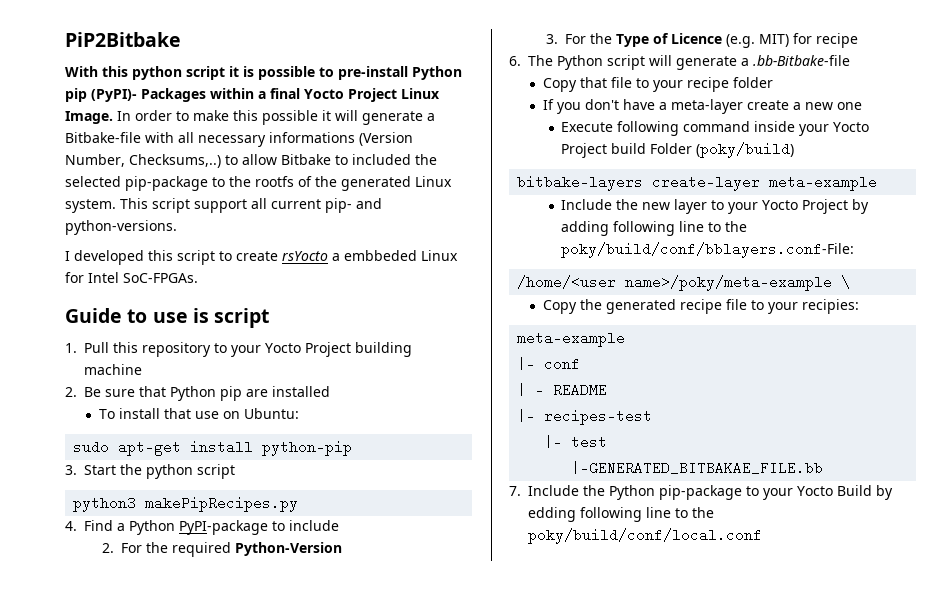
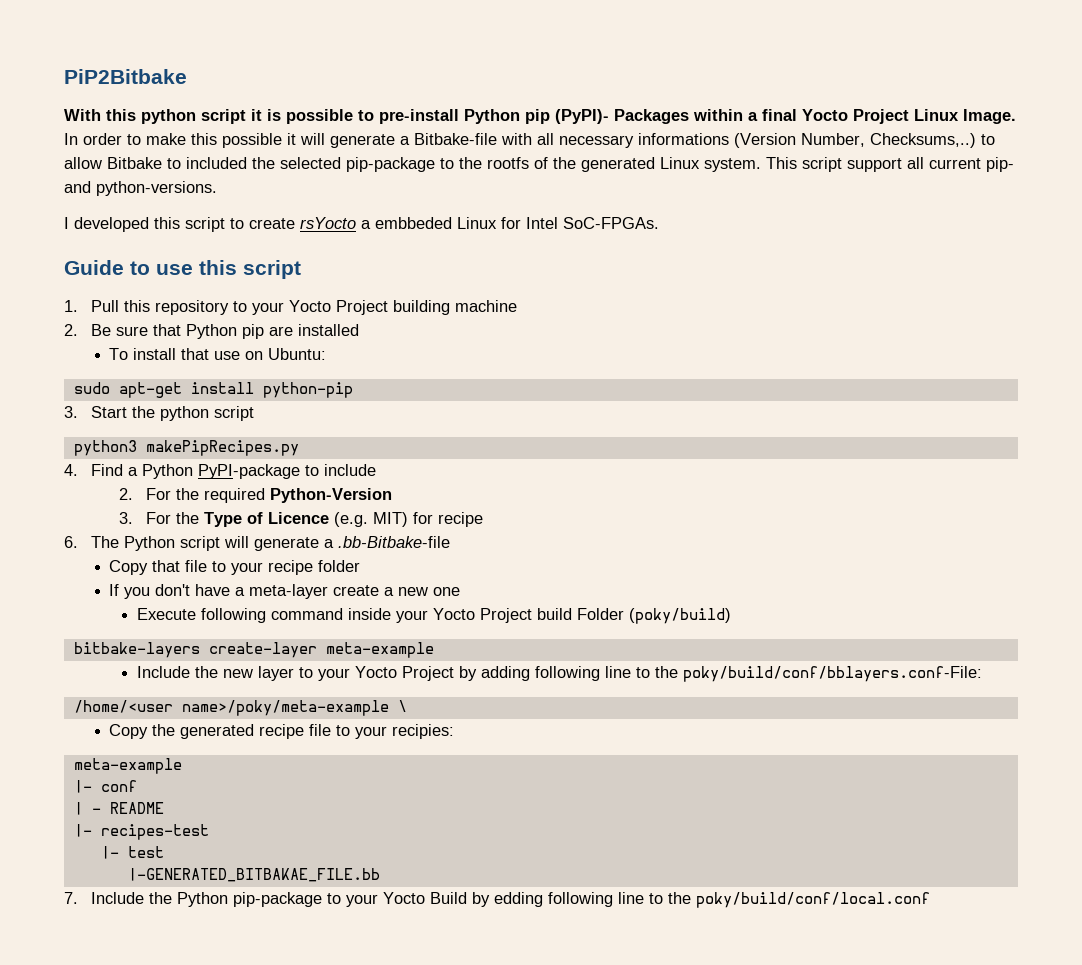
- Guide to use is script
+ Guide to use this script

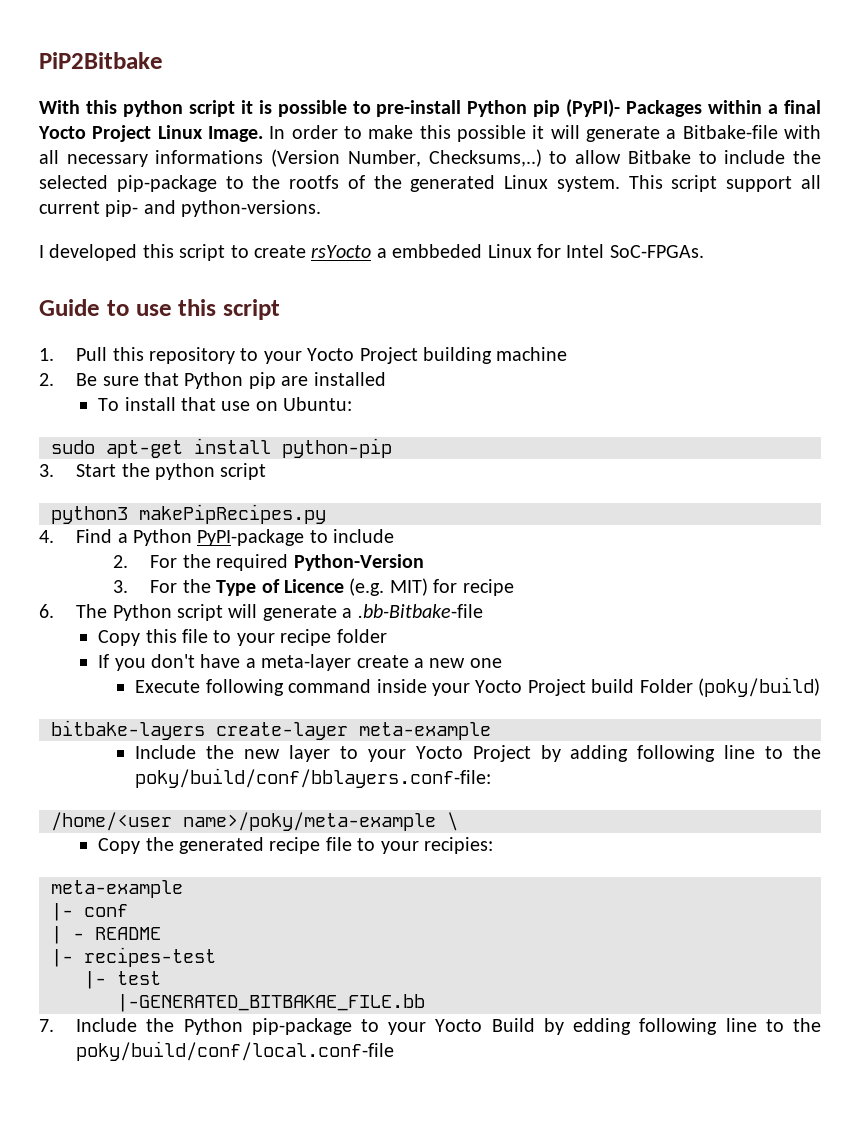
- In order to make this possible it will generate a Bitbake-file with all necessary informations (Version Number, Checksums,..) to allow Bitbake to included the selected pip-package to the rootfs of the generated Linux system.
+ In order to make this possible it will generate a Bitbake-file with all necessary informations (Version Number, Checksums,..) to allow Bitbake to include the selected pip-package to the rootfs of the generated Linux system.
- Copy that file to your recipe folder
+ Copy this file to your recipe folder
- Include the new layer to your Yocto Project by adding following line to the poky/build/conf/bblayers.conf-File:
+ Include the new layer to your Yocto Project by adding following line to the poky/build/conf/bblayers.conf-file:
- 7. Include the Python pip-package to your Yocto Build by edding following line to the poky/build/conf/local.conf
+ 7. Include the Python pip-package to your Yocto Build by edding following line to the poky/build/conf/local.conf-file

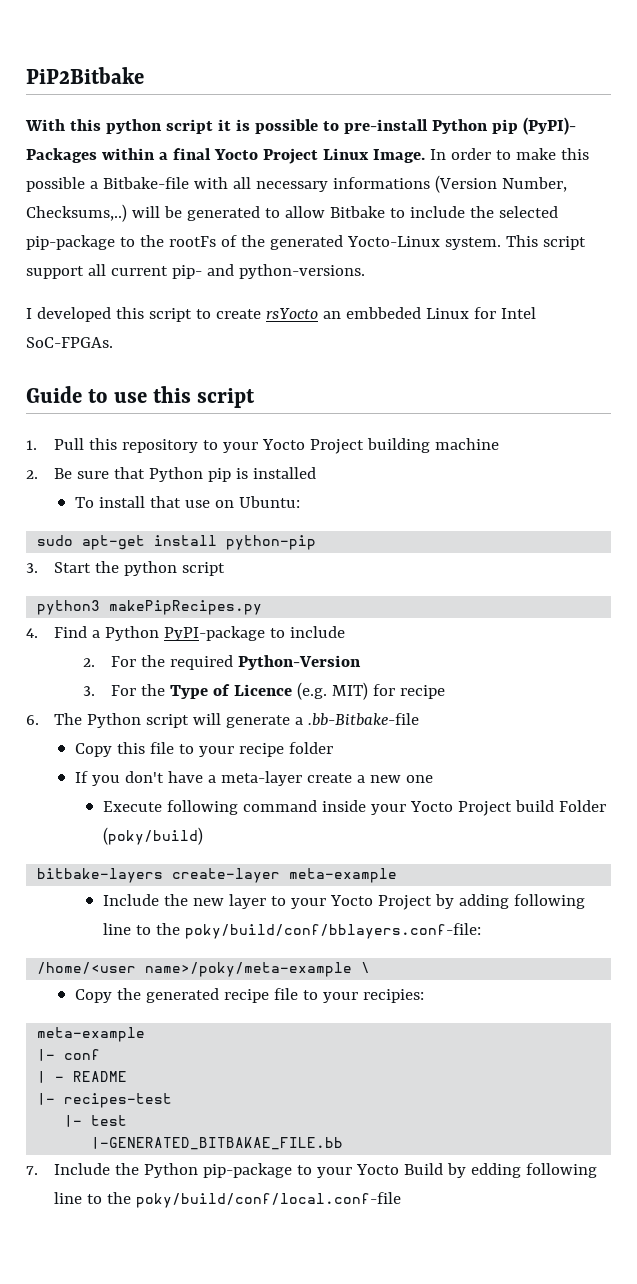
- In order to make this possible it will generate a Bitbake-file with all necessary informations (Version Number, Checksums,..) to allow Bitbake to include the selected pip-package to the rootfs of the generated Linux system.
+ In order to make this possible a Bitbake-file with all necessary informations (Version Number, Checksums,..) will be generated to allow Bitbake to include the selected pip-package to the rootFs of the generated Yocto-Linux system.
- I developed this script to create rsYocto a embbeded Linux for Intel SoC-FPGAs.
+ I developed this script to create rsYocto an embbeded Linux for Intel SoC-FPGAs.
- 2. Be sure that Python pip are installed
+ 2. Be sure that Python pip is installed

